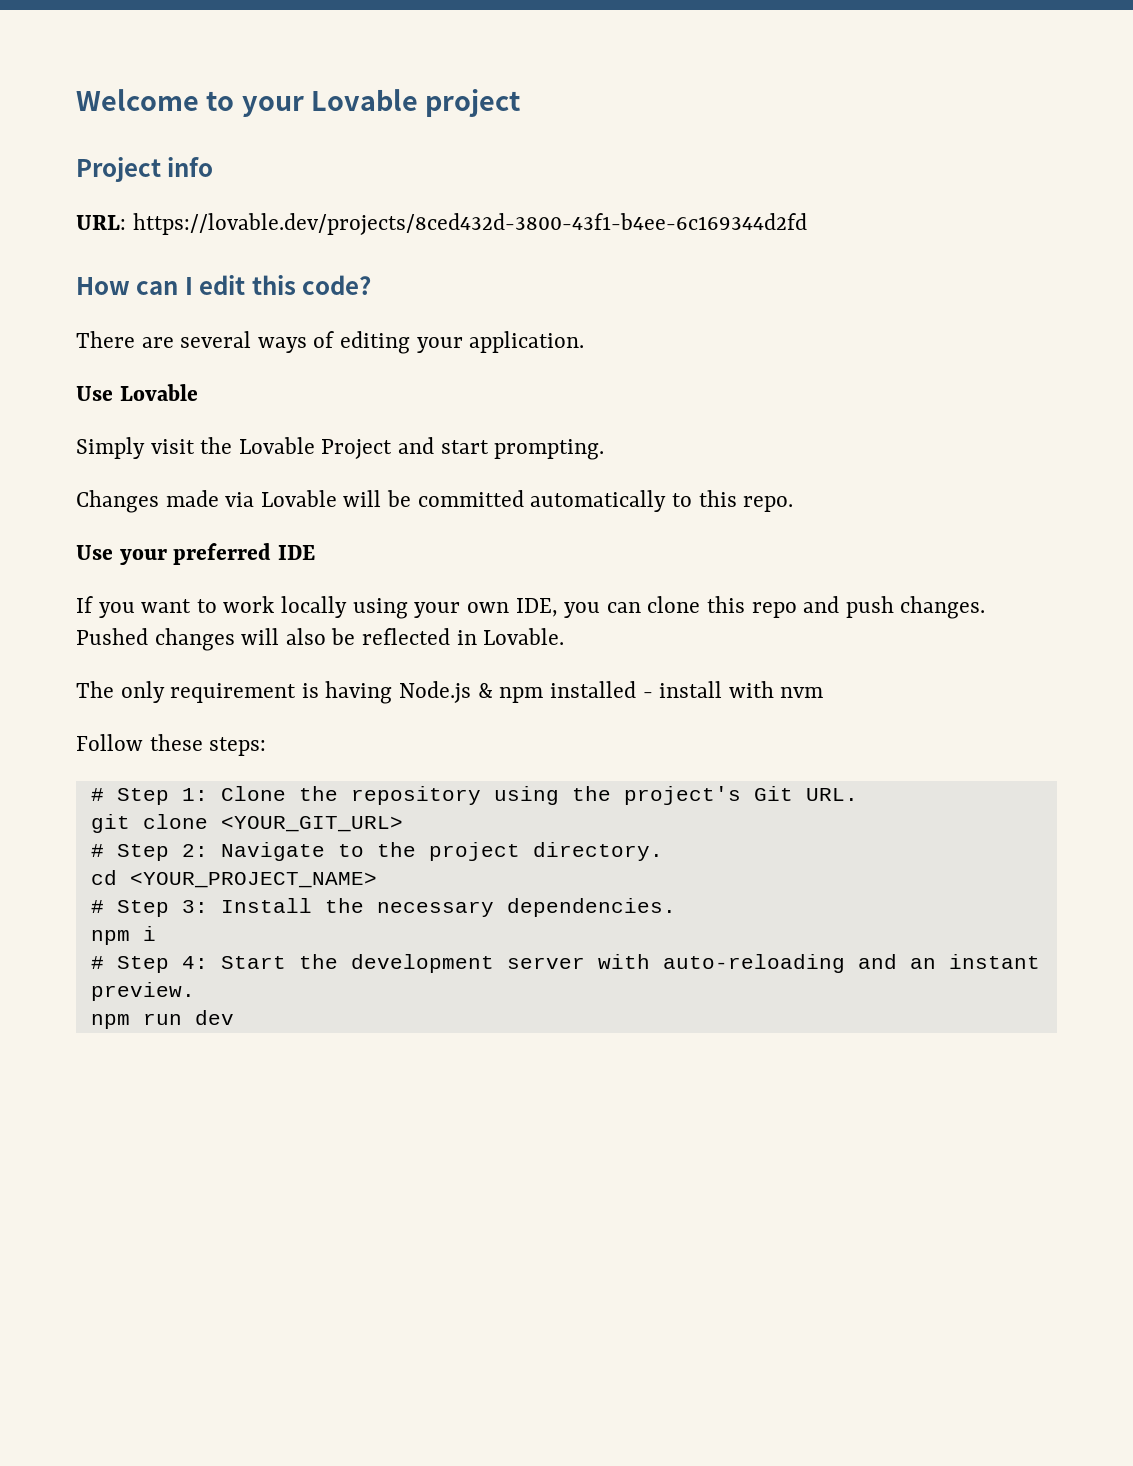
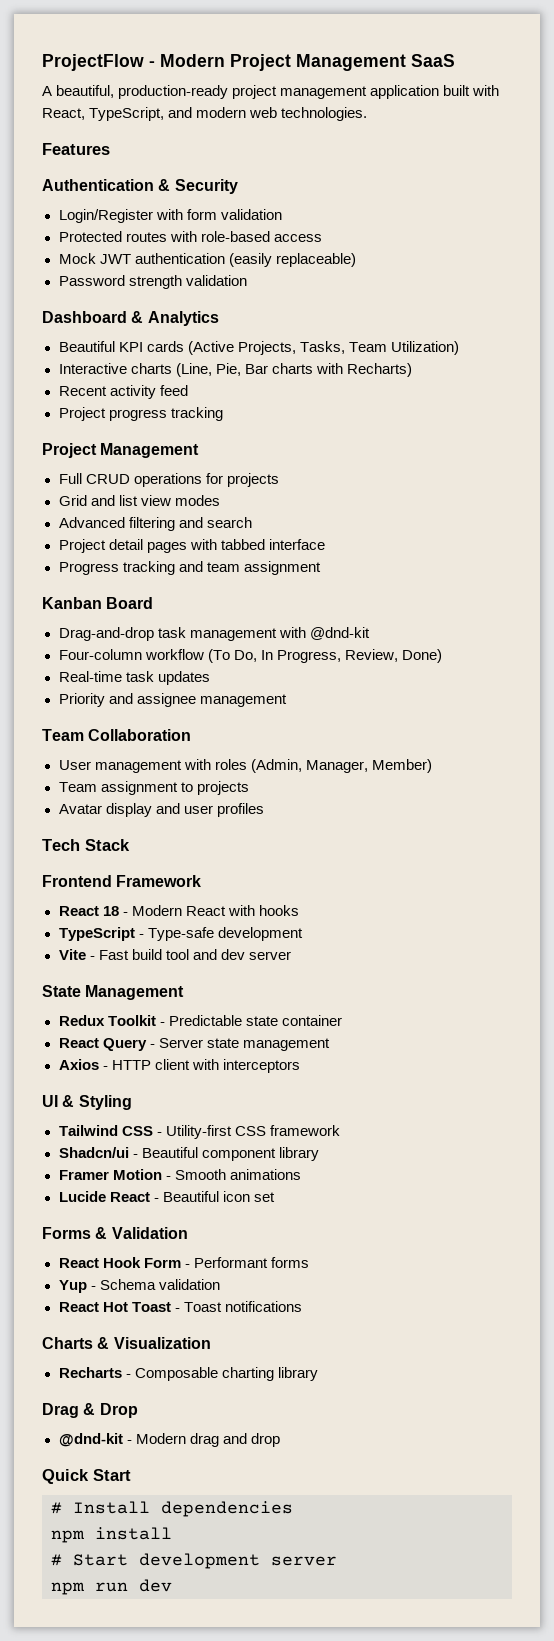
- Welcome to your Lovable project
- Project info
- URL: https://lovable.dev/projects/8ced432d-3800-43f1-b4ee-6c169344d2fd
- How can I edit this code?
- There are several ways of editing your application.
- Use Lovable
- Simply visit the Lovable Project and start prompting.
- Changes made via Lovable will be committed automatically to this repo.
- Use your preferred IDE
- If you want to work locally using your own IDE, you can clone this repo and push changes. Pushed changes will also be reflected in Lovable.
- The only requirement is having Node.js & npm installed - install with nvm
- Follow these steps:
- # Step 1: Clone the repository using the project's Git URL.
- git clone <YOUR_GIT_URL>
- # Step 2: Navigate to the project directory.
- cd <YOUR_PROJECT_NAME>
- # Step 3: Install the necessary dependencies.
- npm i
- # Step 4: Start the development server with auto-reloading and an instant preview.
+ ProjectFlow - Modern Project Management SaaS
+ A beautiful, production-ready project management application built with React, TypeScript, and modern web technologies.
+ Features
+ Authentication & Security
+ Login/Register with form validation
+ Protected routes with role-based access
+ Mock JWT authentication (easily replaceable)
+ Password strength validation
+ Dashboard & Analytics
+ Beautiful KPI cards (Active Projects, Tasks, Team Utilization)
+ Interactive charts (Line, Pie, Bar charts with Recharts)
+ Recent activity feed
+ Project progress tracking
+ Project Management
+ Full CRUD operations for projects
+ Grid and list view modes
+ Advanced filtering and search
+ Project detail pages with tabbed interface
+ Progress tracking and team assignment
+ Kanban Board
+ Drag-and-drop task management with @dnd-kit
+ Four-column workflow (To Do, In Progress, Review, Done)
+ Real-time task updates
+ Priority and assignee management
+ Team Collaboration
+ User management with roles (Admin, Manager, Member)
+ Team assignment to projects
+ Avatar display and user profiles
+ Tech Stack
+ Frontend Framework
+ React 18 - Modern React with hooks
+ TypeScript - Type-safe development
+ Vite - Fast build tool and dev server
+ State Management
+ Redux Toolkit - Predictable state container
+ React Query - Server state management
+ Axios - HTTP client with interceptors
+ UI & Styling
+ Tailwind CSS - Utility-first CSS framework
+ Shadcn/ui - Beautiful component library
+ Framer Motion - Smooth animations
+ Lucide React - Beautiful icon set
+ Forms & Validation
+ React Hook Form - Performant forms
+ Yup - Schema validation
+ React Hot Toast - Toast notifications
+ Charts & Visualization
+ Recharts - Composable charting library
+ Drag & Drop
+ @dnd-kit - Modern drag and drop
+ Quick Start
+ # Install dependencies
+ npm install
+ # Start development server

